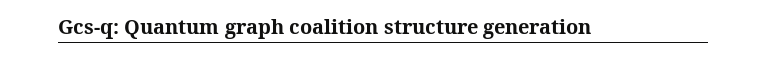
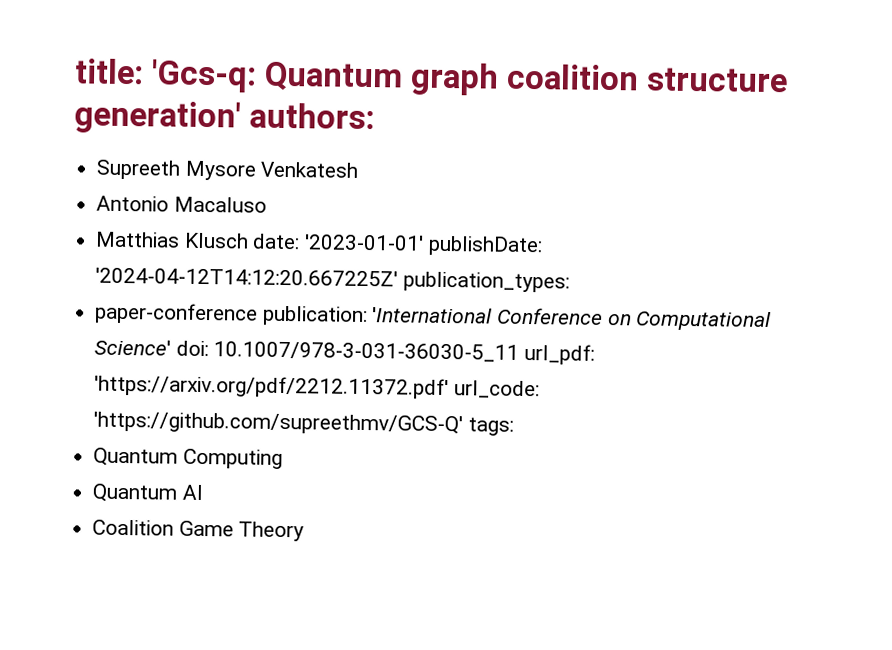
- Gcs-q: Quantum graph coalition structure generation
+ title: 'Gcs-q: Quantum graph coalition structure generation' authors:
+ Supreeth Mysore Venkatesh
+ Antonio Macaluso
+ Matthias Klusch date: '2023-01-01' publishDate: '2024-04-12T14:12:20.667225Z' publication_types:
+ paper-conference publication: 'International Conference on Computational Science' doi: 10.1007/978-3-031-36030-5_11 url_pdf: 'https://arxiv.org/pdf/2212.11372.pdf' url_code: 'https://github.com/supreethmv/GCS-Q' tags:
+ Quantum Computing
+ Quantum AI
+ Coalition Game Theory

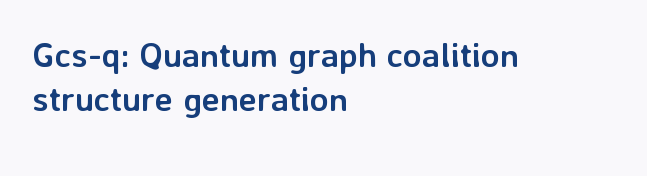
- title: 'Gcs-q: Quantum graph coalition structure generation' authors:
- Supreeth Mysore Venkatesh
- Antonio Macaluso
- Matthias Klusch date: '2023-01-01' publishDate: '2024-04-12T14:12:20.667225Z' publication_types:
- paper-conference publication: 'International Conference on Computational Science' doi: 10.1007/978-3-031-36030-5_11 url_pdf: 'https://arxiv.org/pdf/2212.11372.pdf' url_code: 'https://github.com/supreethmv/GCS-Q' tags:
- Quantum Computing
- Quantum AI
- Coalition Game Theory
+ Gcs-q: Quantum graph coalition structure generation

